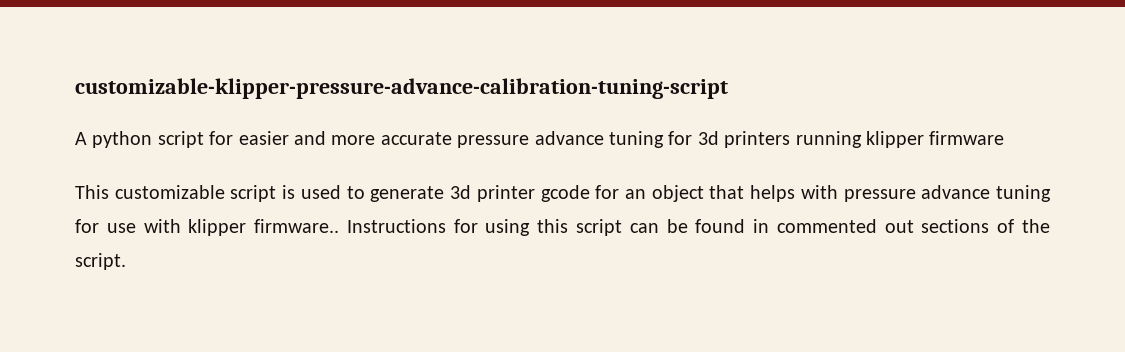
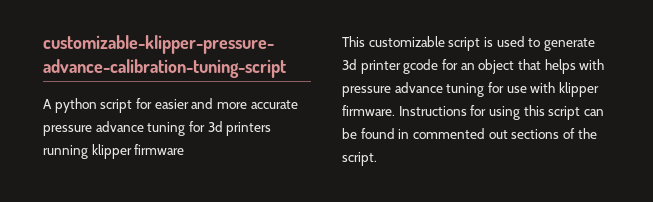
- This customizable script is used to generate 3d printer gcode for an object that helps with pressure advance tuning for use with klipper firmware..
+ This customizable script is used to generate 3d printer gcode for an object that helps with pressure advance tuning for use with klipper firmware.

